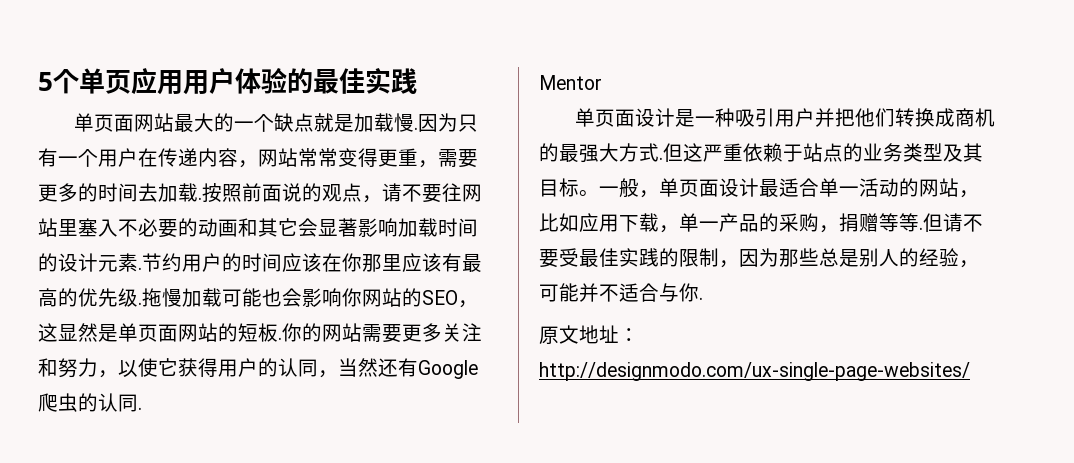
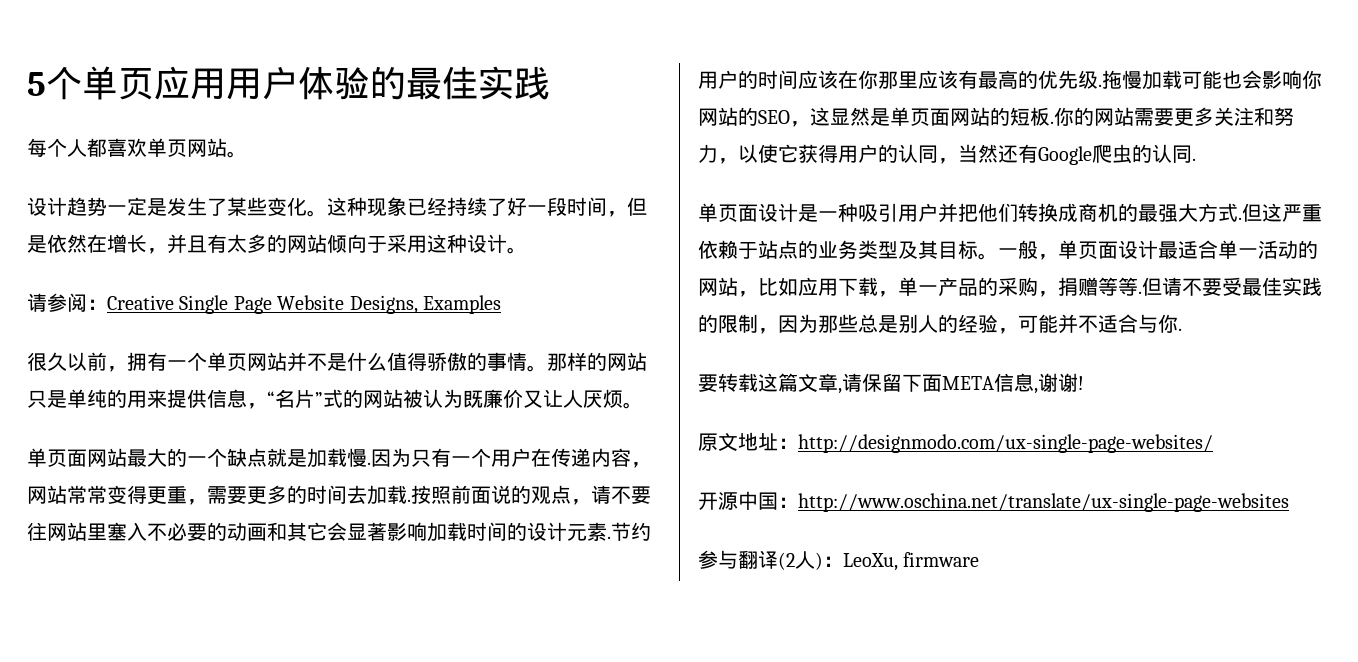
+ 每个人都喜欢单页网站。
+ 设计趋势一定是发生了某些变化。这种现象已经持续了好一段时间，但是依然在增长，并且有太多的网站倾向于采用这种设计。
+ 请参阅：Creative Single Page Website Designs, Examples
+ 很久以前，拥有一个单页网站并不是什么值得骄傲的事情。那样的网站只是单纯的用来提供信息，“名片”式的网站被认为既廉价又让人厌烦。
- Mentor
+ 要转载这篇文章,请保留下面META信息,谢谢!
  原文地址：http://designmodo.com/ux-single-page-websites/
+ 开源中国：http://www.oschina.net/translate/ux-single-page-websites
+ 参与翻译(2人)：LeoXu, firmware

